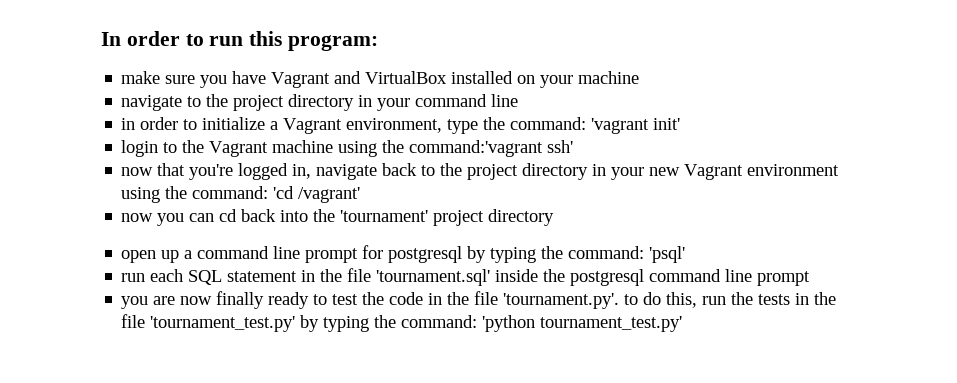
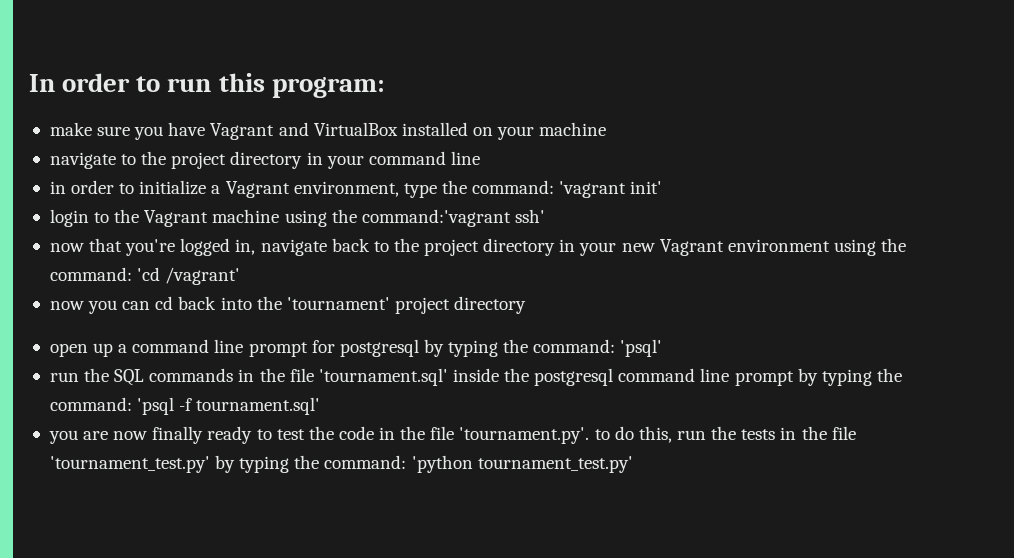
- run each SQL statement in the file 'tournament.sql' inside the postgresql command line prompt
+ run the SQL commands in the file 'tournament.sql' inside the postgresql command line prompt by typing the command: 'psql -f tournament.sql'

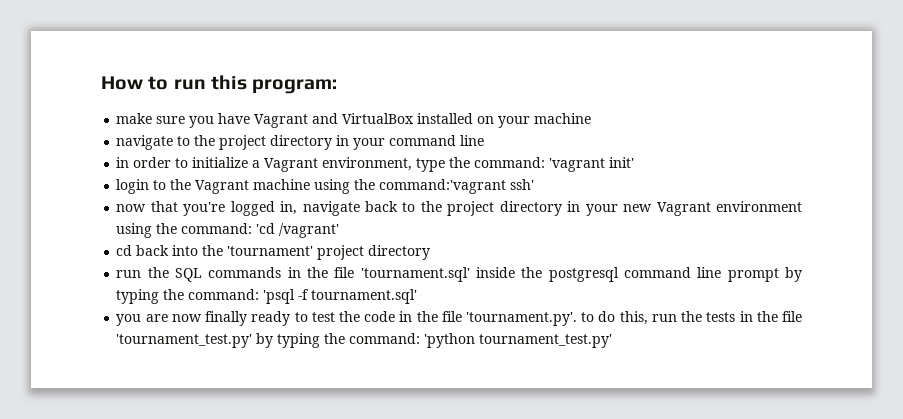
- In order to run this program:
+ How to run this program:
- now you can cd back into the 'tournament' project directory
+ cd back into the 'tournament' project directory
- open up a command line prompt for postgresql by typing the command: 'psql'

